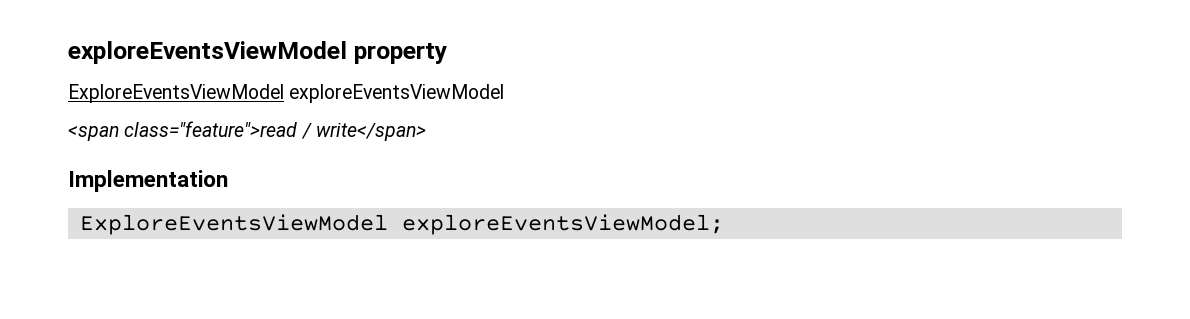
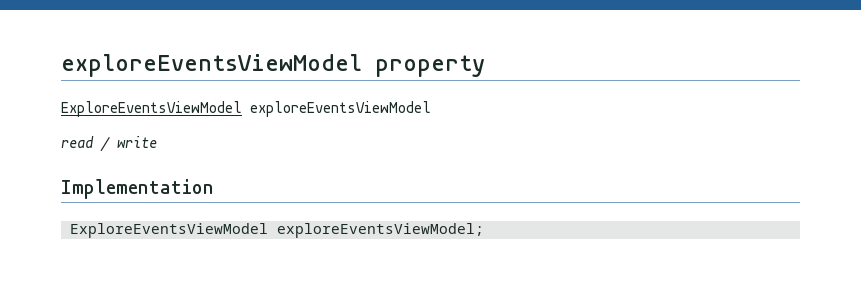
- <span class="feature">read / write</span>
+ read / write

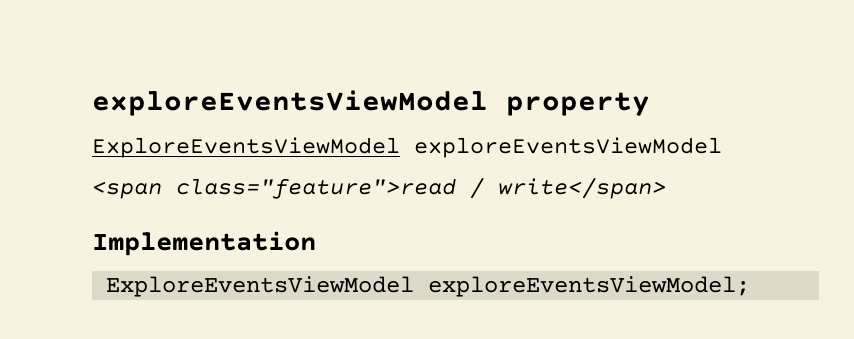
- read / write
+ <span class="feature">read / write</span>

